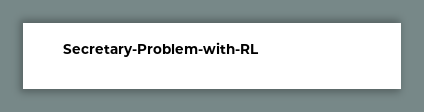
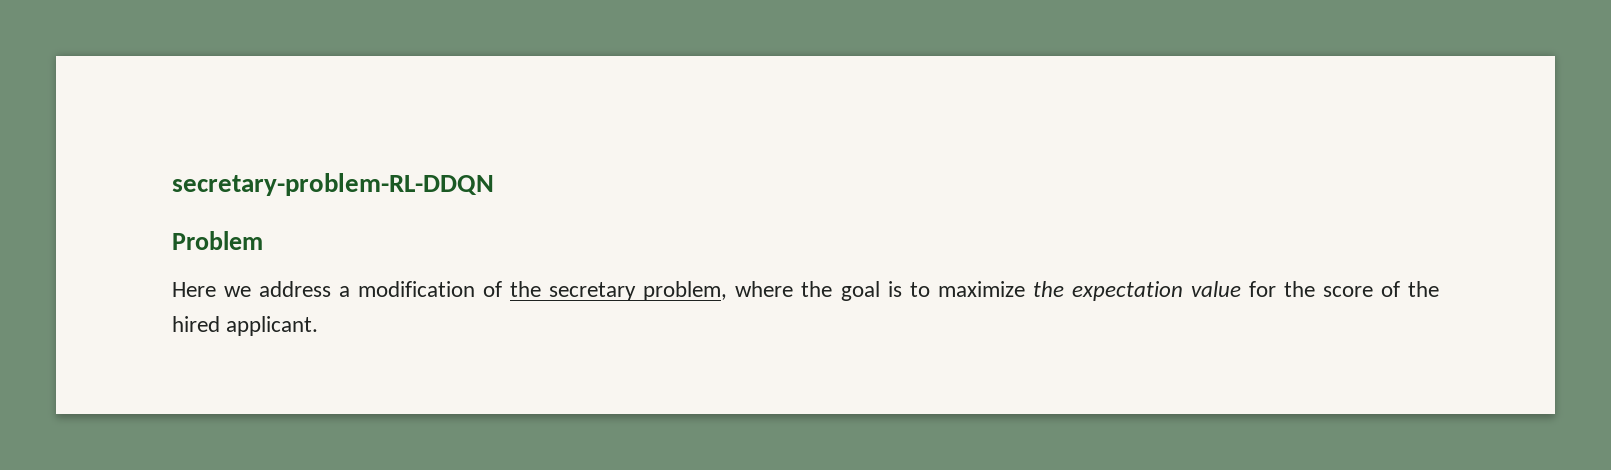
- Secretary-Problem-with-RL
+ secretary-problem-RL-DDQN
+ Problem
+ Here we address a modification of the secretary problem, where the goal is to maximize the expectation value for the score of the hired applicant.

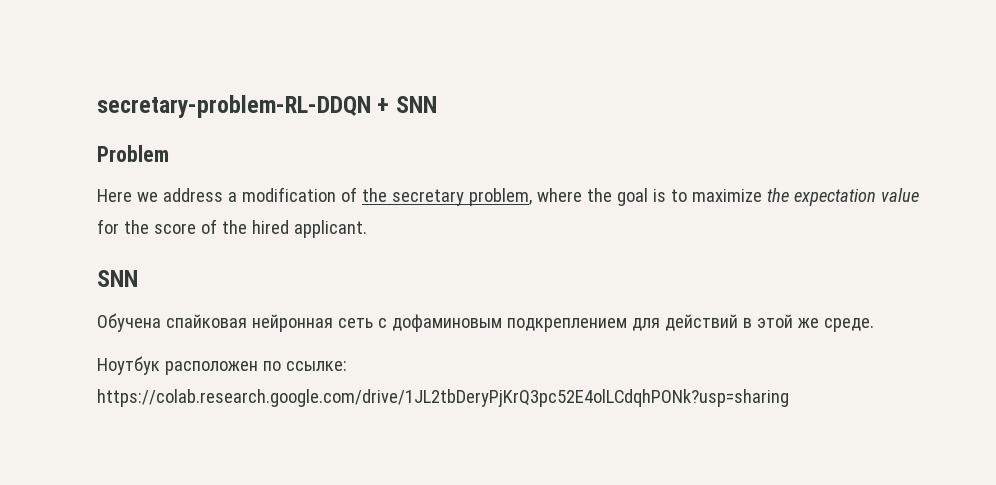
- secretary-problem-RL-DDQN
+ secretary-problem-RL-DDQN + SNN
  Here we address a modification of the secretary problem, where the goal is to maximize the expectation value for the score of the hired applicant.
+ SNN
+ Обучена спайковая нейронная сеть с дофаминовым подкреплением для действий в этой же среде.
+ Ноутбук расположен по ссылке: https://colab.research.google.com/drive/1JL2tbDeryPjKrQ3pc52E4olLCdqhPONk?usp=sharing

